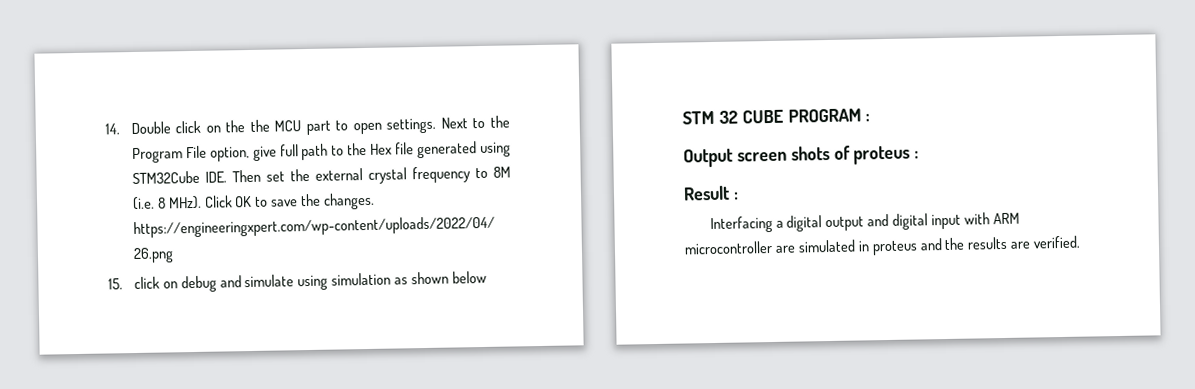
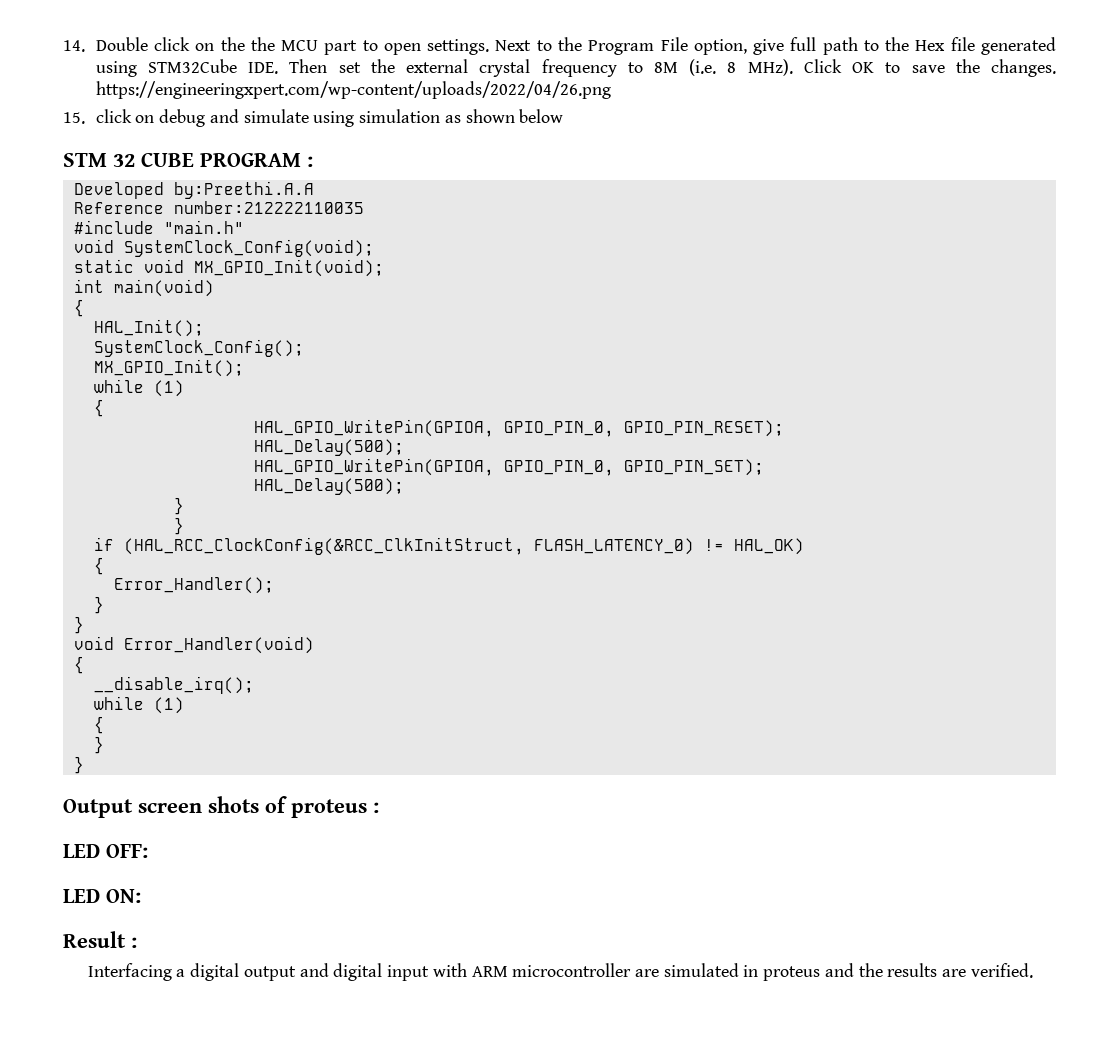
+ Developed by:Preethi.A.A
+ Reference number:212222110035
+ #include "main.h"
+ void SystemClock_Config(void);
+ static void MX_GPIO_Init(void);
+ int main(void)
+ {
+ HAL_Init();
+ SystemClock_Config();
+ MX_GPIO_Init();
+ while (1)
+ {
+ HAL_GPIO_WritePin(GPIOA, GPIO_PIN_0, GPIO_PIN_RESET);
+ HAL_Delay(500);
+ HAL_GPIO_WritePin(GPIOA, GPIO_PIN_0, GPIO_PIN_SET);
+ HAL_Delay(500);
+ }
+ }
+ if (HAL_RCC_ClockConfig(&RCC_ClkInitStruct, FLASH_LATENCY_0) != HAL_OK)
+ {
+ Error_Handler();
+ }
+ }
+ void Error_Handler(void)
+ {
+ __disable_irq();
+ while (1)
+ {
+ }
+ }
+ LED OFF:
+ LED ON:

